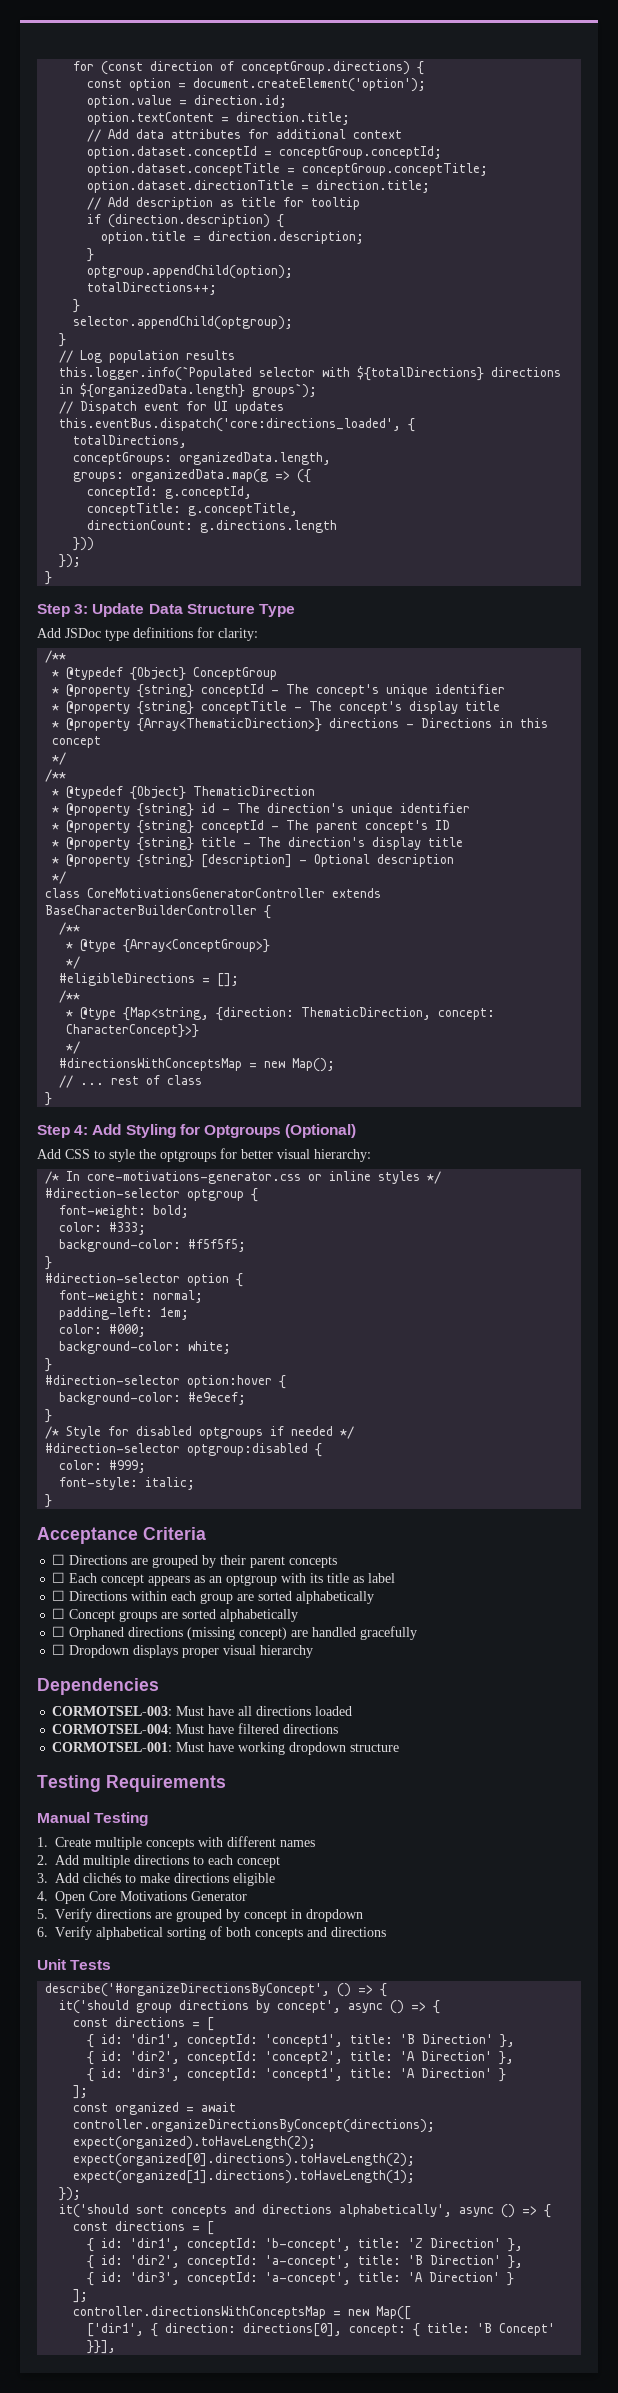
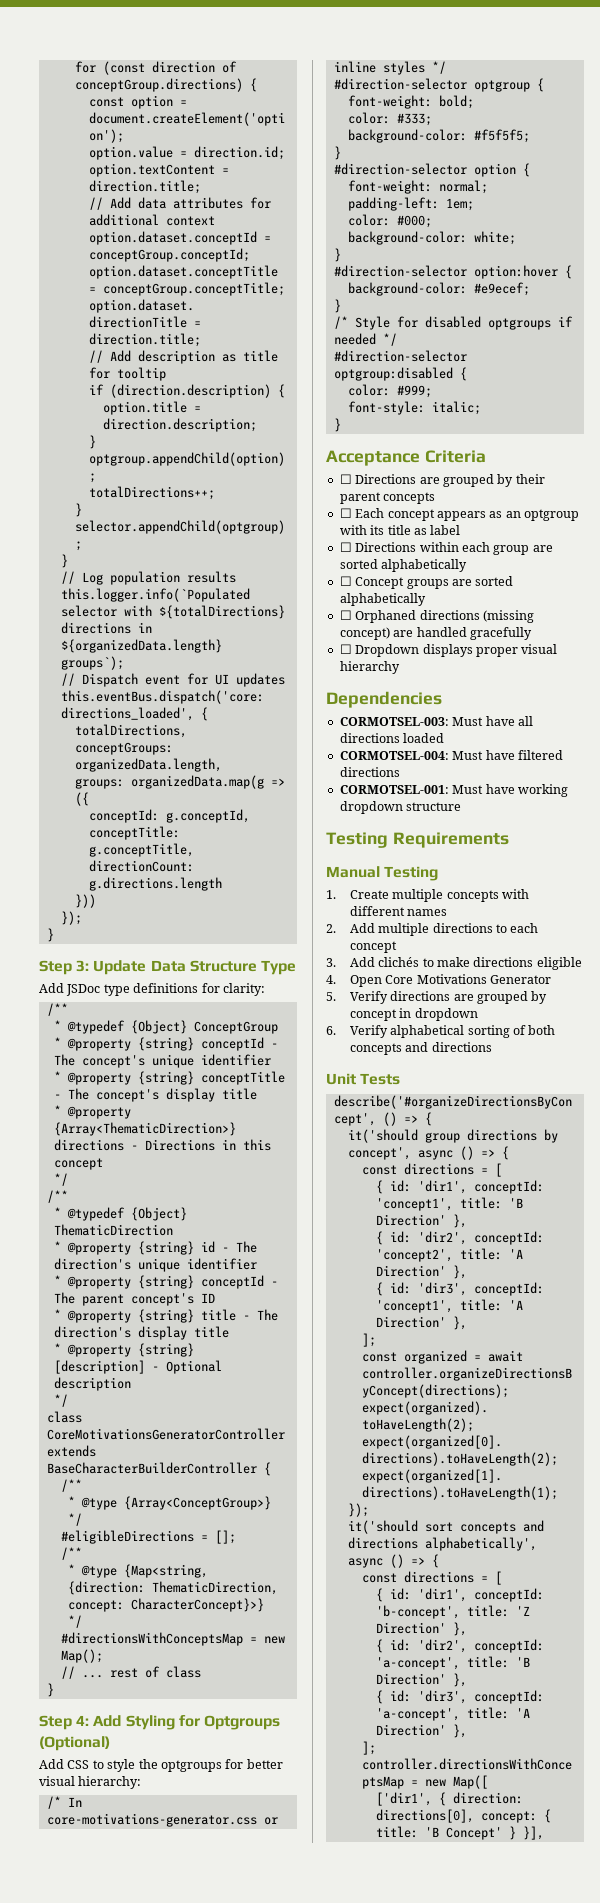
- { id: 'dir3', conceptId: 'concept1', title: 'A Direction' }
+ { id: 'dir3', conceptId: 'concept1', title: 'A Direction' },
- { id: 'dir3', conceptId: 'a-concept', title: 'A Direction' }
+ { id: 'dir3', conceptId: 'a-concept', title: 'A Direction' },
- ['dir1', { direction: directions[0], concept: { title: 'B Concept' }}],
+ ['dir1', { direction: directions[0], concept: { title: 'B Concept' } }],

